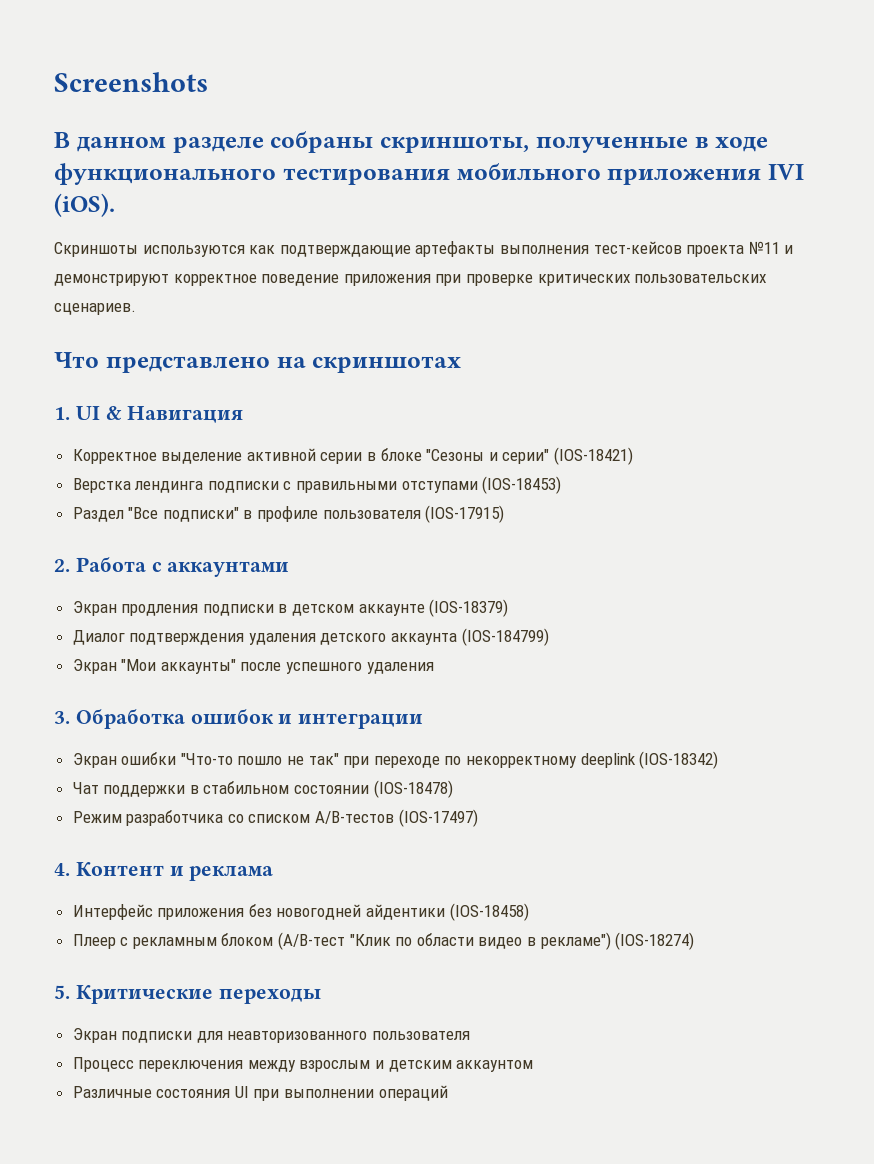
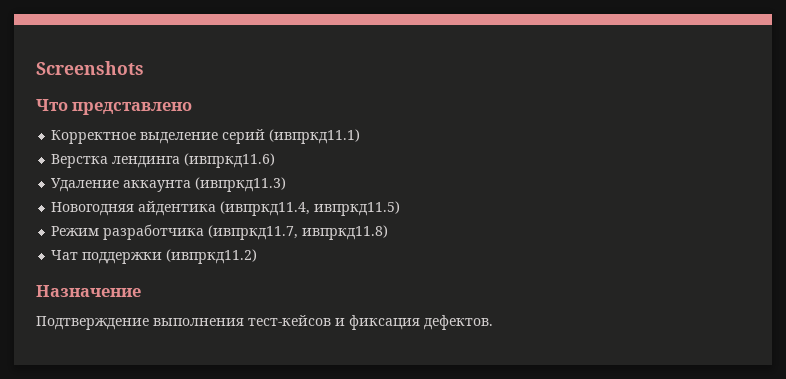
- В данном разделе собраны скриншоты, полученные в ходе функционального тестирования мобильного приложения IVI (iOS).
- Скриншоты используются как подтверждающие артефакты выполнения тест-кейсов проекта №11 и демонстрируют корректное поведение приложения при проверке критических пользовательских сценариев.
- Что представлено на скриншотах
- 1. UI & Навигация
- Корректное выделение активной серии в блоке "Сезоны и серии" (IOS-18421)
- Верстка лендинга подписки с правильными отступами (IOS-18453)
- Раздел "Все подписки" в профиле пользователя (IOS-17915)
- 2. Работа с аккаунтами
- Экран продления подписки в детском аккаунте (IOS-18379)
- Диалог подтверждения удаления детского аккаунта (IOS-184799)
- Экран "Мои аккаунты" после успешного удаления
- 3. Обработка ошибок и интеграции
- Экран ошибки "Что-то пошло не так" при переходе по некорректному deeplink (IOS-18342)
- Чат поддержки в стабильном состоянии (IOS-18478)
- Режим разработчика со списком A/B-тестов (IOS-17497)
- 4. Контент и реклама
- Интерфейс приложения без новогодней айдентики (IOS-18458)
- Плеер с рекламным блоком (A/B-тест "Клик по области видео в рекламе") (IOS-18274)
- 5. Критические переходы
- Экран подписки для неавторизованного пользователя
- Процесс переключения между взрослым и детским аккаунтом
- Различные состояния UI при выполнении операций
+ Что представлено
+ Корректное выделение серий (ивпркд11.1)
+ Верстка лендинга (ивпркд11.6)
+ Удаление аккаунта (ивпркд11.3)
+ Новогодняя айдентика (ивпркд11.4, ивпркд11.5)
+ Режим разработчика (ивпркд11.7, ивпркд11.8)
+ Чат поддержки (ивпркд11.2)
+ Назначение
+ Подтверждение выполнения тест-кейсов и фиксация дефектов.

